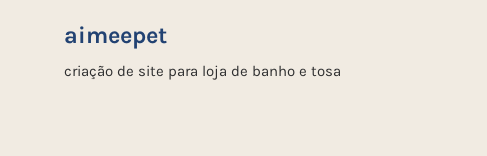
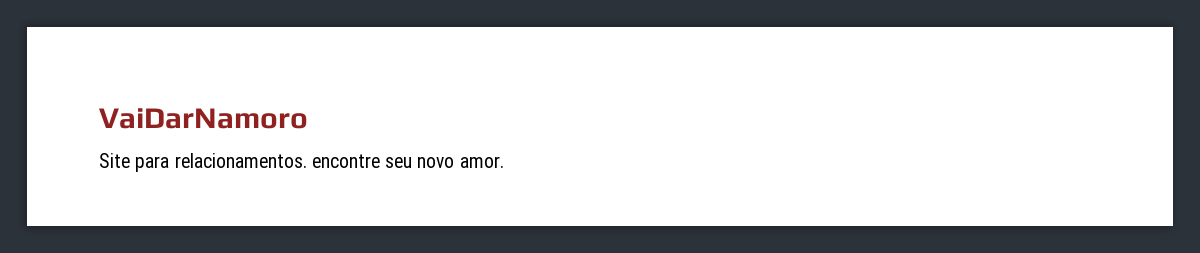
- aimeepet
- criação de site para loja de banho e tosa
+ VaiDarNamoro
+ Site para relacionamentos. encontre seu novo amor.

